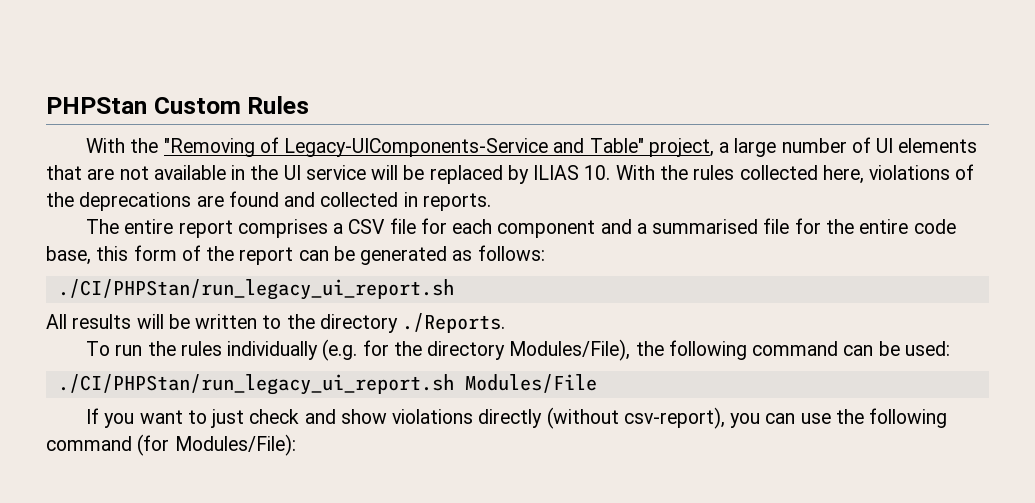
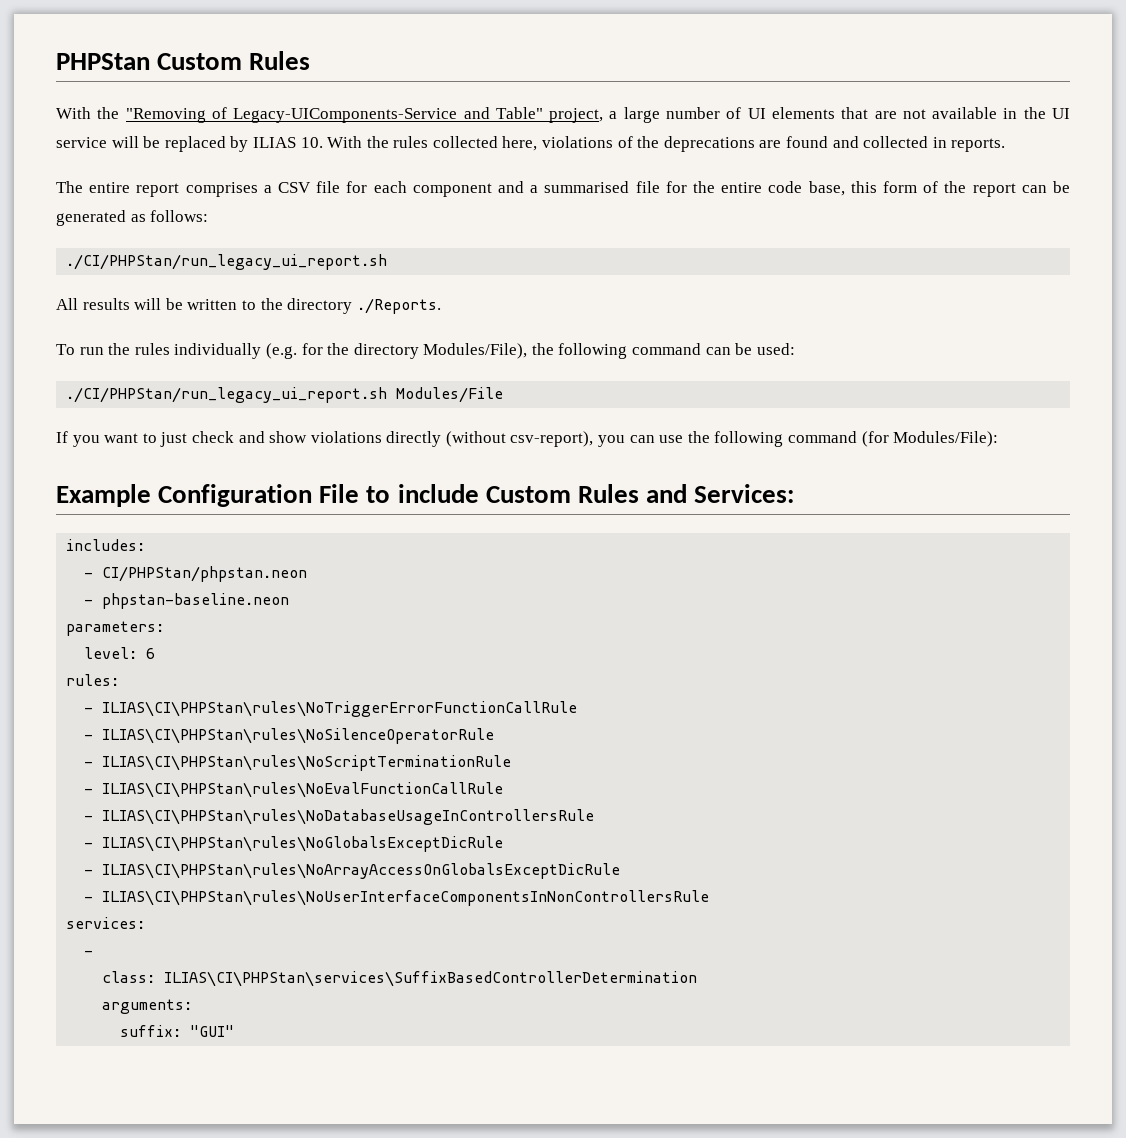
+ Example Configuration File to include Custom Rules and Services:
+ includes:
+ - CI/PHPStan/phpstan.neon
+ - phpstan-baseline.neon
+ parameters:
+ level: 6
+ rules:
+ - ILIAS\CI\PHPStan\rules\NoTriggerErrorFunctionCallRule
+ - ILIAS\CI\PHPStan\rules\NoSilenceOperatorRule
+ - ILIAS\CI\PHPStan\rules\NoScriptTerminationRule
+ - ILIAS\CI\PHPStan\rules\NoEvalFunctionCallRule
+ - ILIAS\CI\PHPStan\rules\NoDatabaseUsageInControllersRule
+ - ILIAS\CI\PHPStan\rules\NoGlobalsExceptDicRule
+ - ILIAS\CI\PHPStan\rules\NoArrayAccessOnGlobalsExceptDicRule
+ - ILIAS\CI\PHPStan\rules\NoUserInterfaceComponentsInNonControllersRule
+ services:
+ -
+ class: ILIAS\CI\PHPStan\services\SuffixBasedControllerDetermination
+ arguments:
+ suffix: "GUI"

